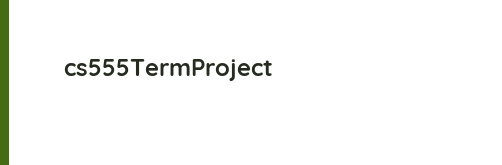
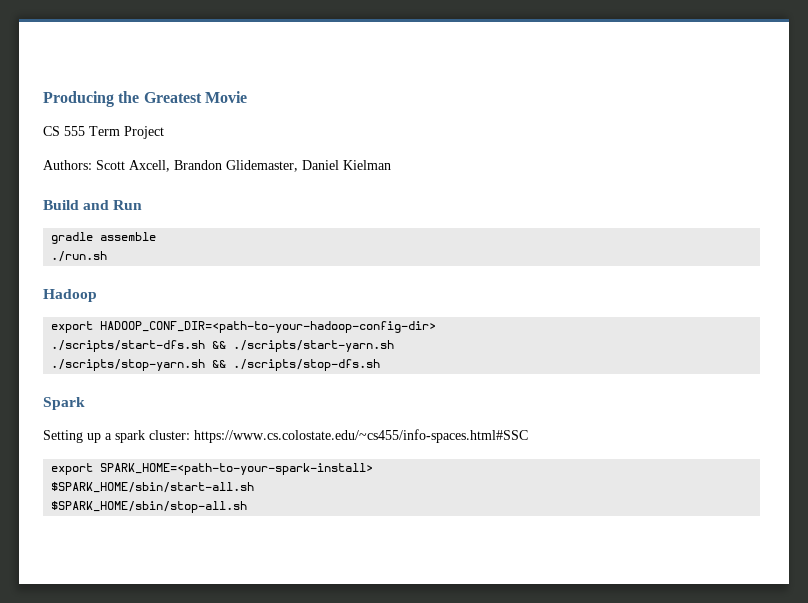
- cs555TermProject
+ Producing the Greatest Movie
+ CS 555 Term Project
+ Authors: Scott Axcell, Brandon Glidemaster, Daniel Kielman
+ Build and Run
+ gradle assemble
+ ./run.sh
+ Hadoop
+ export HADOOP_CONF_DIR=<path-to-your-hadoop-config-dir>
+ ./scripts/start-dfs.sh && ./scripts/start-yarn.sh
+ ./scripts/stop-yarn.sh && ./scripts/stop-dfs.sh
+ Spark
+ Setting up a spark cluster: https://www.cs.colostate.edu/~cs455/info-spaces.html#SSC
+ export SPARK_HOME=<path-to-your-spark-install>
+ $SPARK_HOME/sbin/start-all.sh
+ $SPARK_HOME/sbin/stop-all.sh

